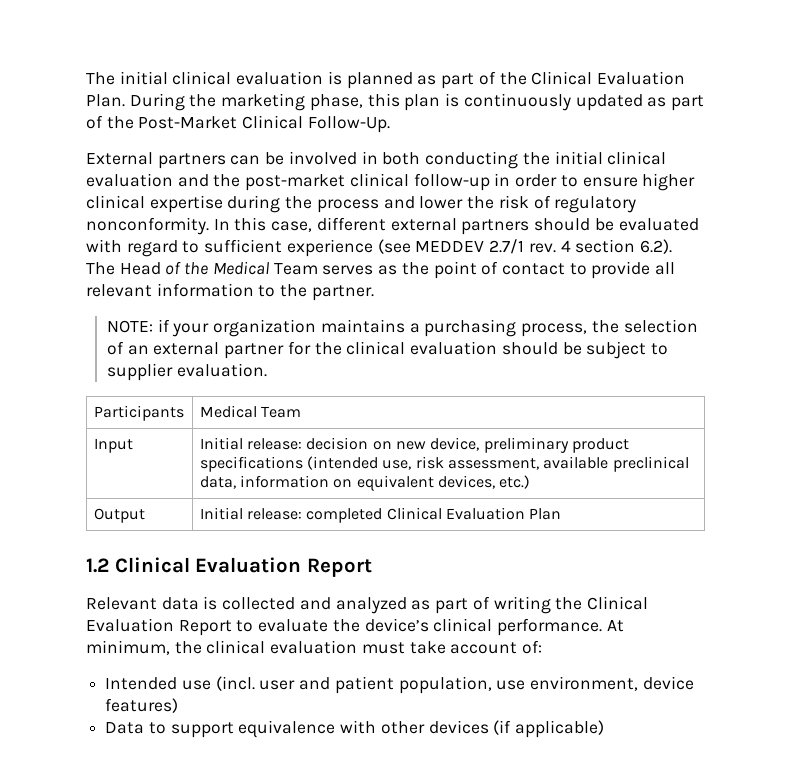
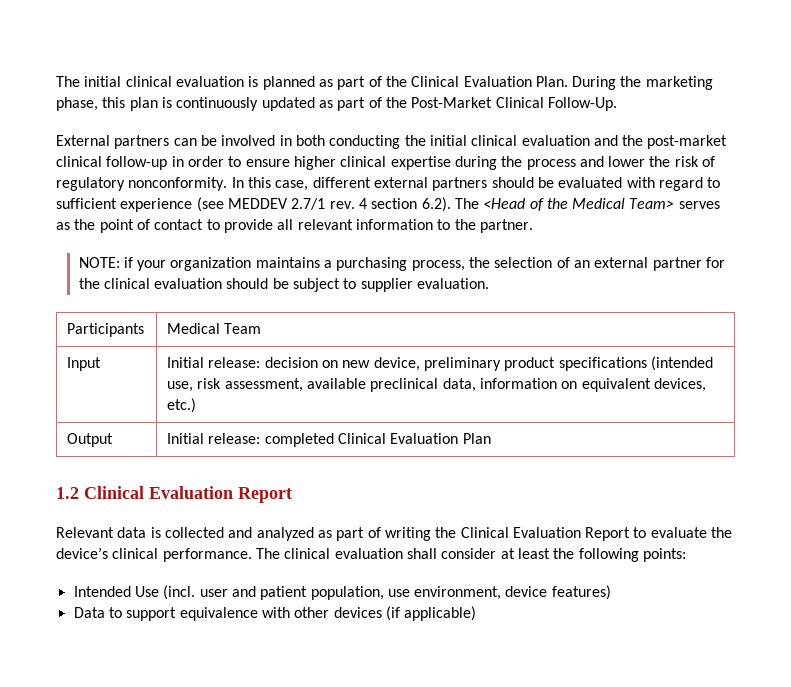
- 4 section 6.2). The Head of the Medical Team serves as the point of contact to provide all relevant information to the partner.
+ 4 section 6.2). The <Head of the Medical Team> serves as the point of contact to provide all relevant information to the partner.
- At minimum, the clinical evaluation must take account of:
+ The clinical evaluation shall consider at least the following points:
- Intended use (incl. user and patient population, use environment, device features)
+ Intended Use (incl. user and patient population, use environment, device features)

